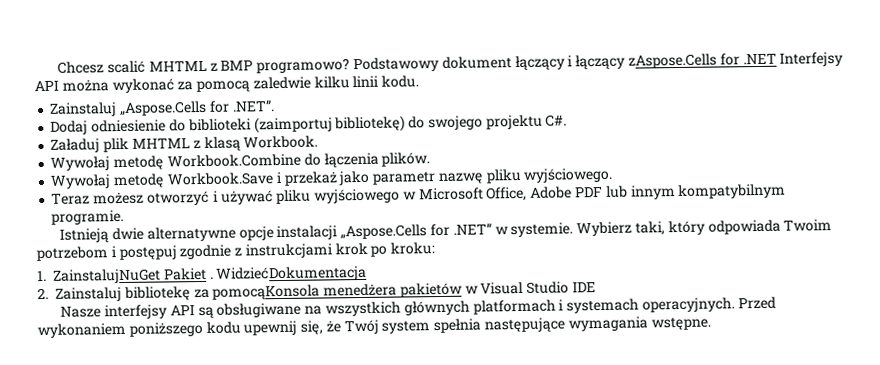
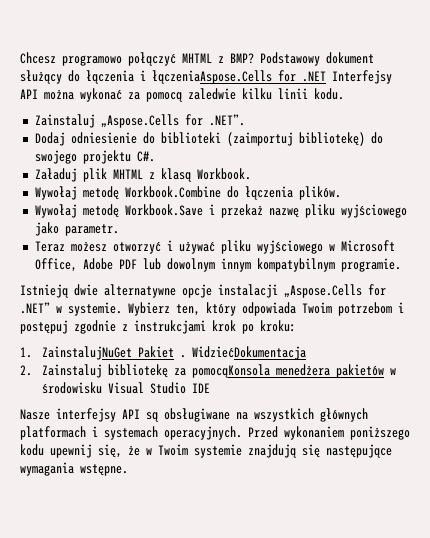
- Chcesz scalić MHTML z BMP programowo? Podstawowy dokument łączący i łączący zAspose.Cells for .NET Interfejsy API można wykonać za pomocą zaledwie kilku linii kodu.
+ Chcesz programowo połączyć MHTML z BMP? Podstawowy dokument służący do łączenia i łączeniaAspose.Cells for .NET Interfejsy API można wykonać za pomocą zaledwie kilku linii kodu.
- Wywołaj metodę Workbook.Save i przekaż jako parametr nazwę pliku wyjściowego.
+ Wywołaj metodę Workbook.Save i przekaż nazwę pliku wyjściowego jako parametr.
- Teraz możesz otworzyć i używać pliku wyjściowego w Microsoft Office, Adobe PDF lub innym kompatybilnym programie.
+ Teraz możesz otworzyć i używać pliku wyjściowego w Microsoft Office, Adobe PDF lub dowolnym innym kompatybilnym programie.
- Wybierz taki, który odpowiada Twoim potrzebom i postępuj zgodnie z instrukcjami krok po kroku:
+ Wybierz ten, który odpowiada Twoim potrzebom i postępuj zgodnie z instrukcjami krok po kroku:
- 2. Zainstaluj bibliotekę za pomocąKonsola menedżera pakietów w Visual Studio IDE
+ 2. Zainstaluj bibliotekę za pomocąKonsola menedżera pakietów w środowisku Visual Studio IDE
- Przed wykonaniem poniższego kodu upewnij się, że Twój system spełnia następujące wymagania wstępne.
+ Przed wykonaniem poniższego kodu upewnij się, że w Twoim systemie znajdują się następujące wymagania wstępne.

